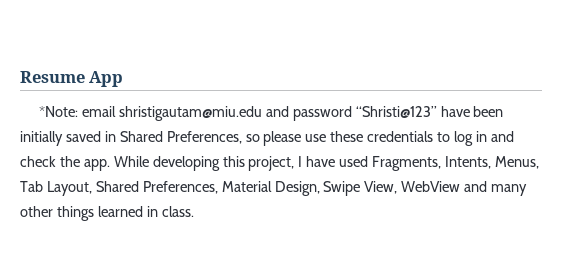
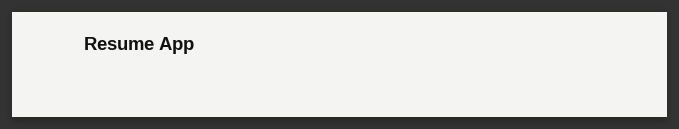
- *Note: email shristigautam@miu.edu and password “Shristi@123” have been initially saved in Shared Preferences, so please use these credentials to log in and check the app. While developing this project, I have used Fragments, Intents, Menus, Tab Layout, Shared Preferences, Material Design, Swipe View, WebView and many other things learned in class.

